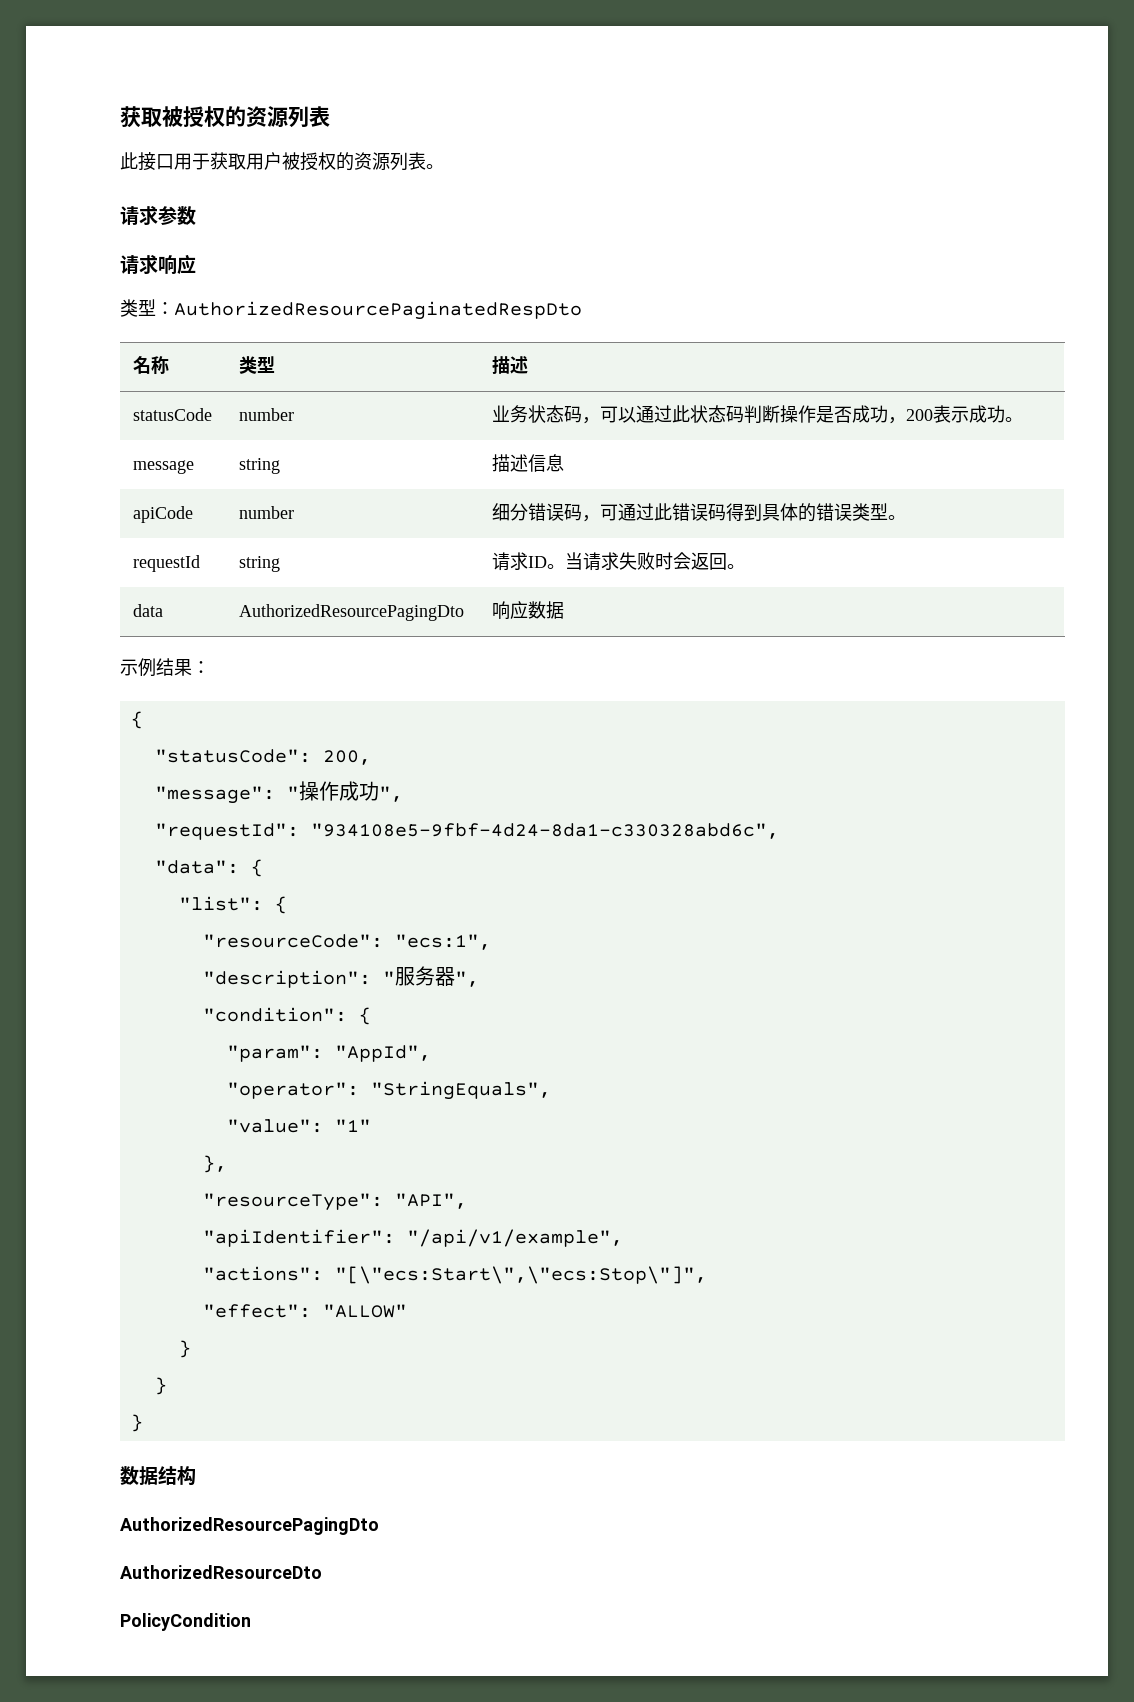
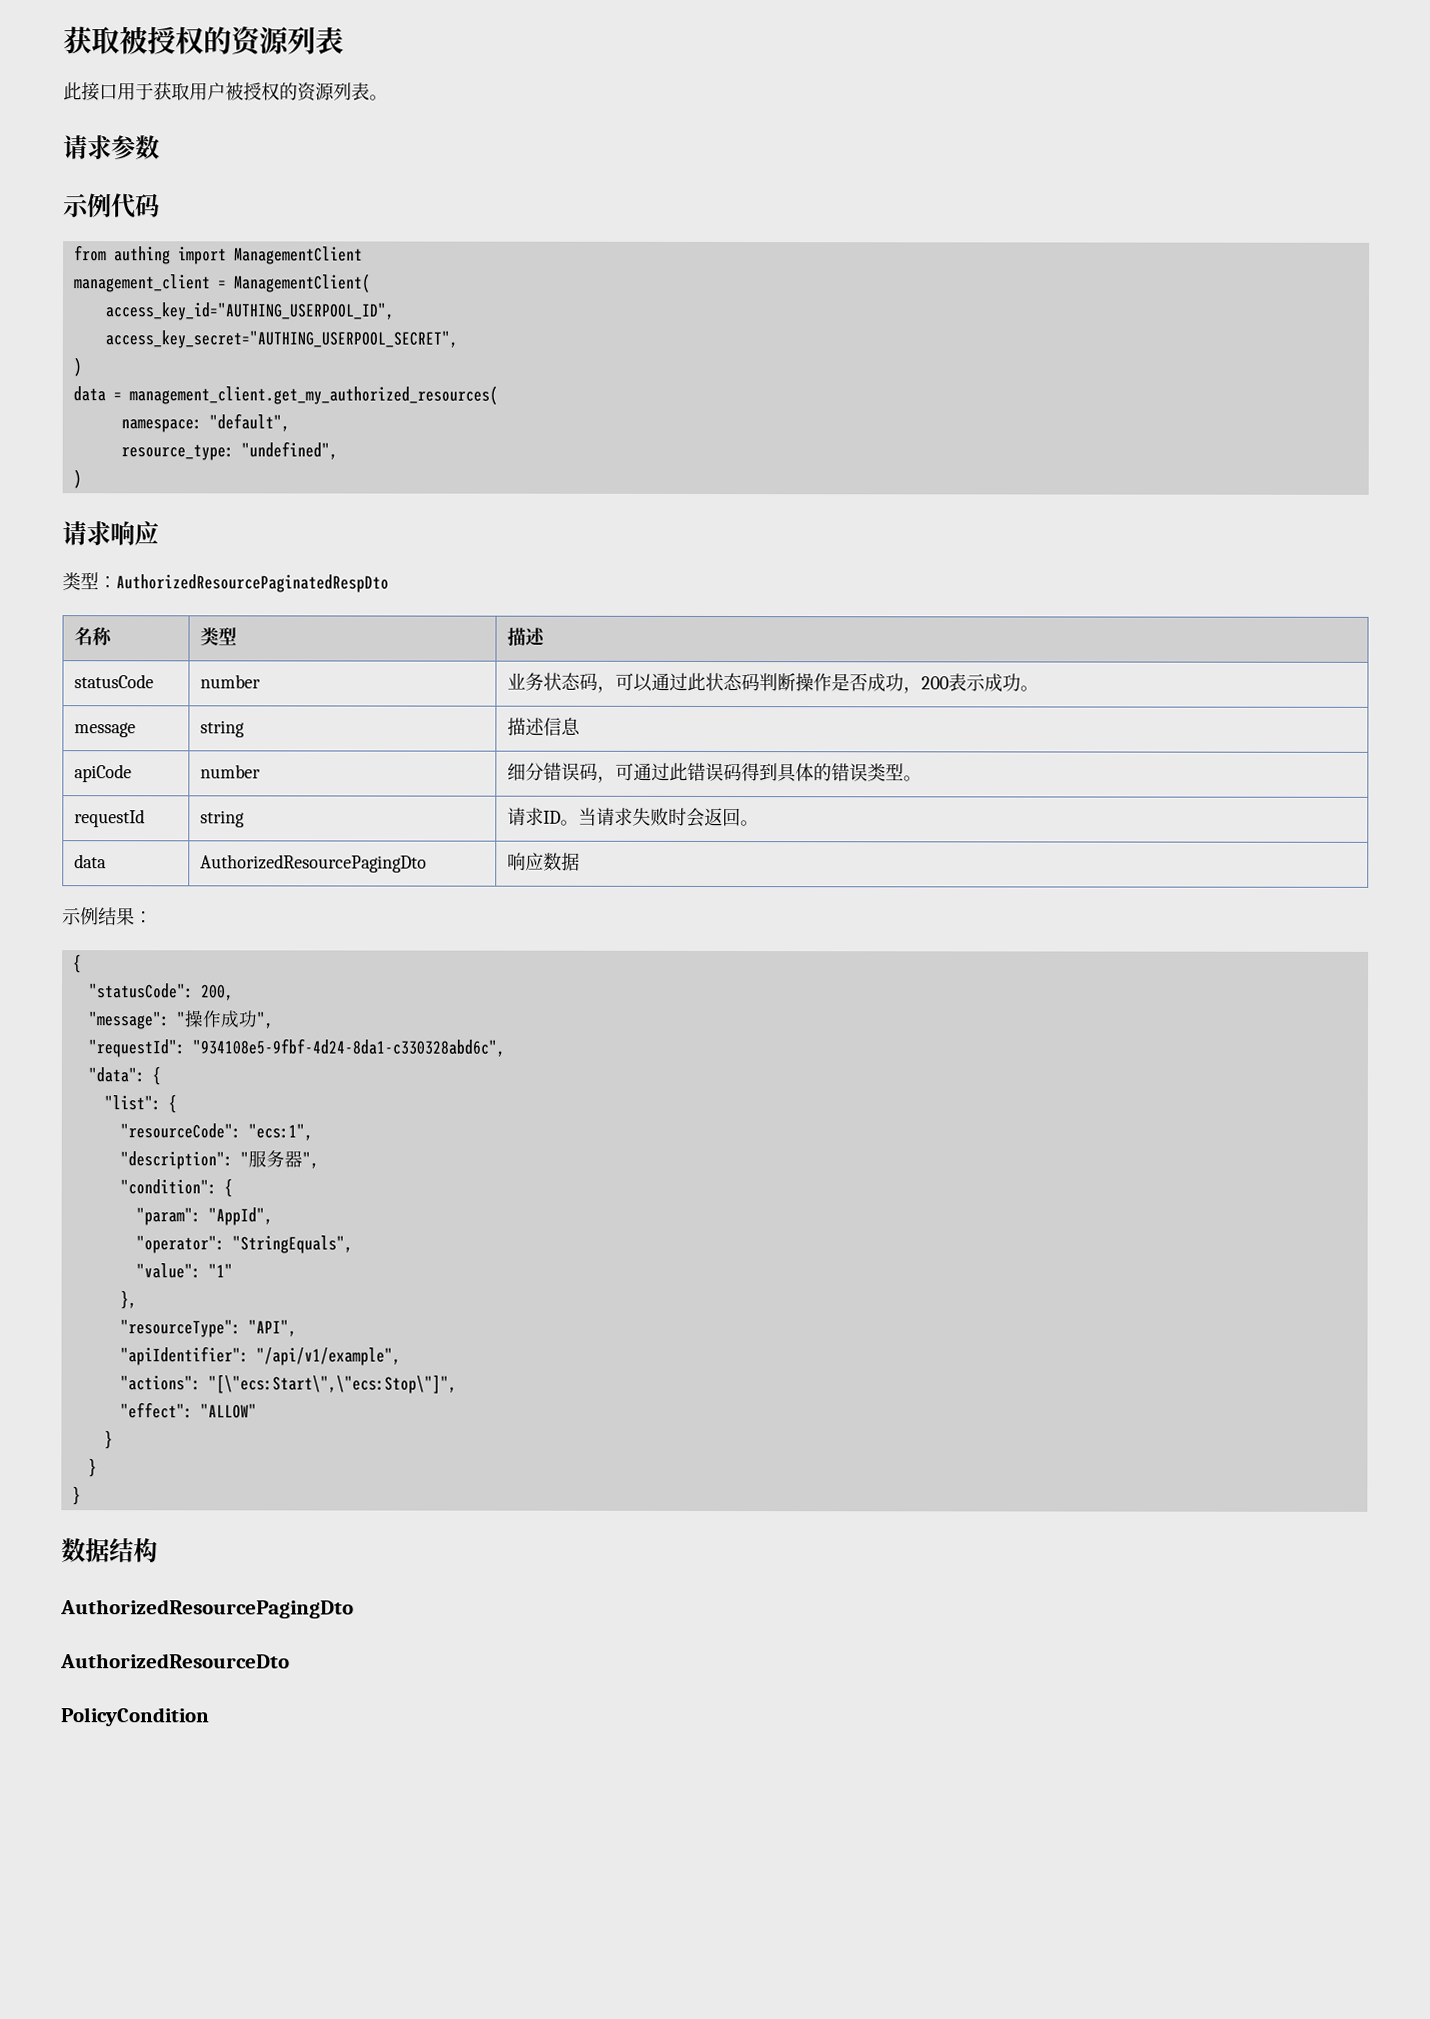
+ 示例代码
+ from authing import ManagementClient
+ management_client = ManagementClient(
+ access_key_id="AUTHING_USERPOOL_ID",
+ access_key_secret="AUTHING_USERPOOL_SECRET",
+ )
+ data = management_client.get_my_authorized_resources(
+ namespace: "default",
+ resource_type: "undefined",
+ )

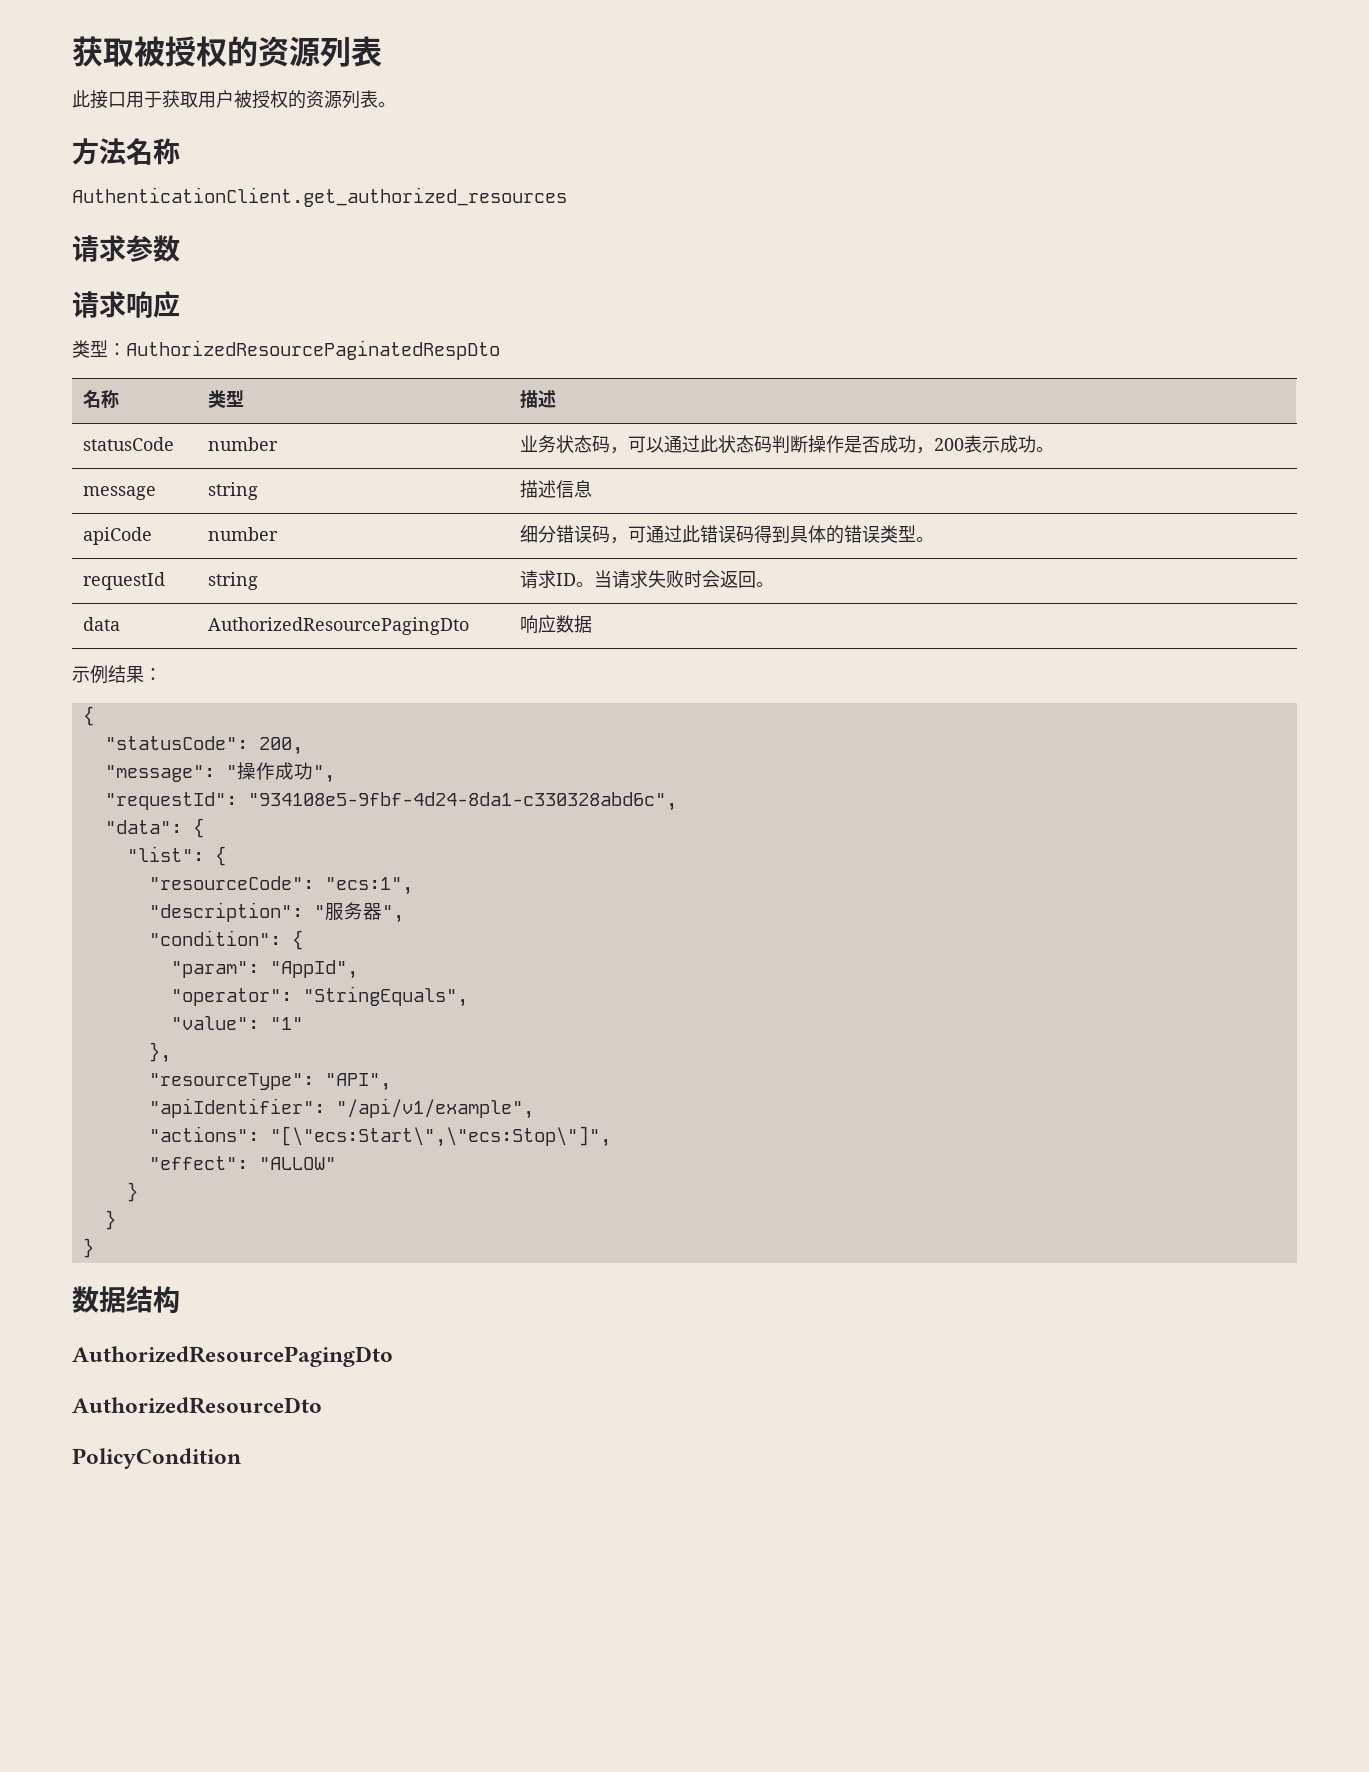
+ 方法名称
+ AuthenticationClient.get_authorized_resources
- 示例代码
- from authing import ManagementClient
- management_client = ManagementClient(
- access_key_id="AUTHING_USERPOOL_ID",
- access_key_secret="AUTHING_USERPOOL_SECRET",
- )
- data = management_client.get_my_authorized_resources(
- namespace: "default",
- resource_type: "undefined",
- )

